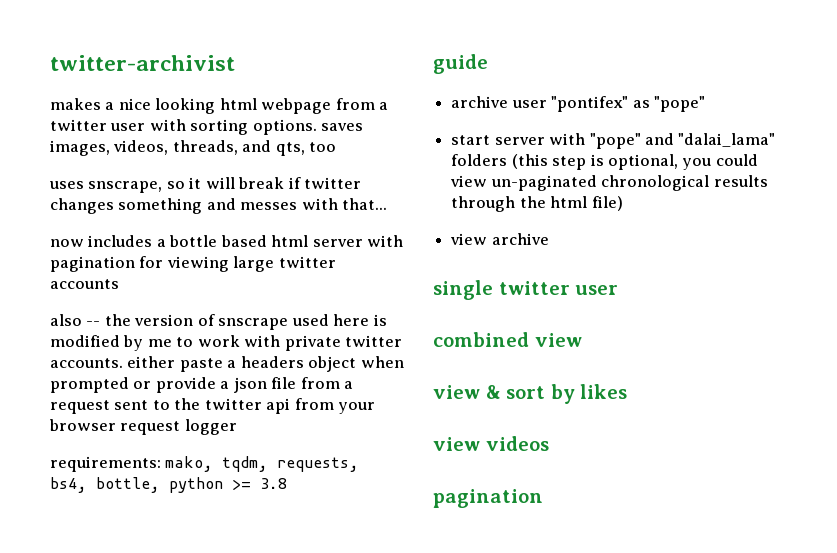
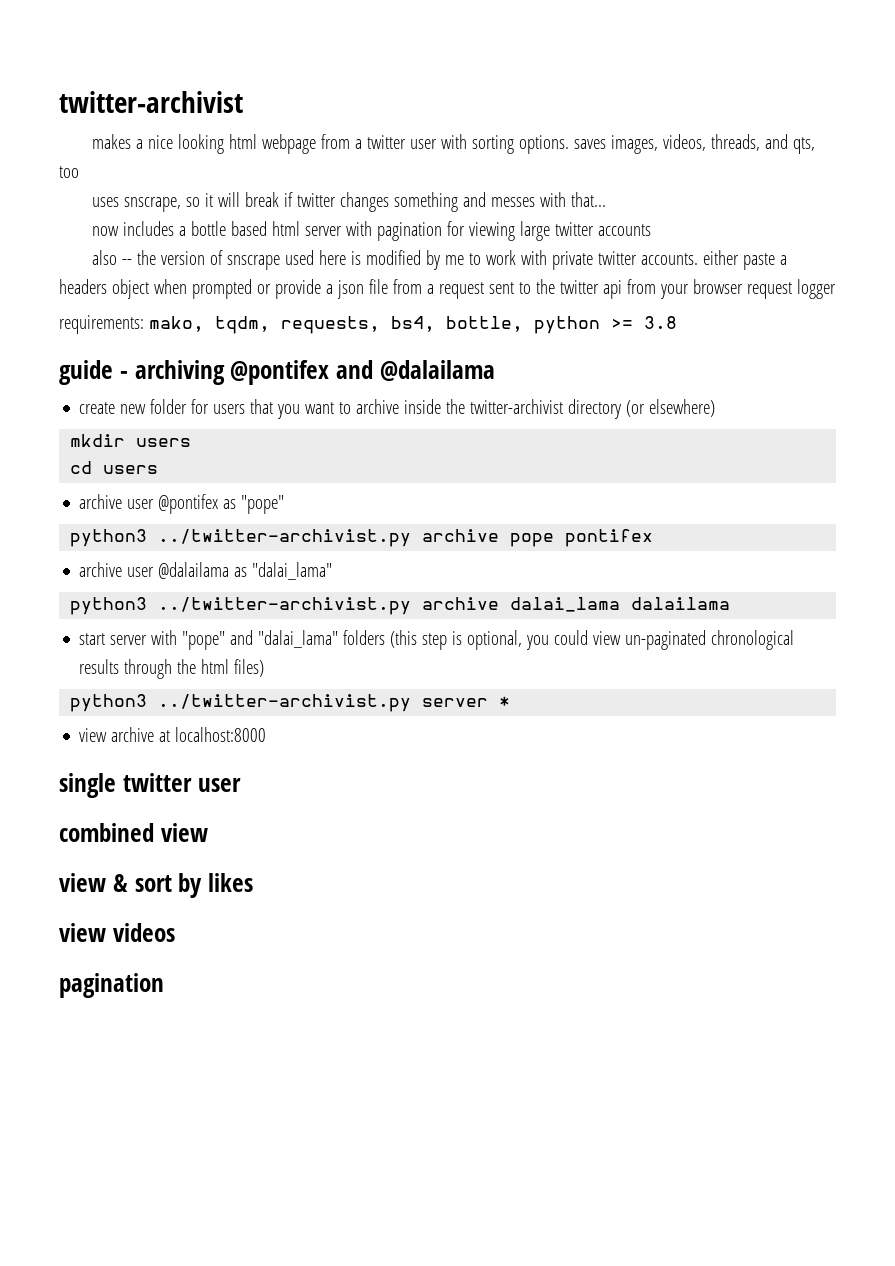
- guide
- archive user "pontifex" as "pope"
+ guide - archiving @pontifex and @dalailama
+ create new folder for users that you want to archive inside the twitter-archivist directory (or elsewhere)
+ mkdir users
+ cd users
+ archive user @pontifex as "pope"
+ python3 ../twitter-archivist.py archive pope pontifex
+ archive user @dalailama as "dalai_lama"
+ python3 ../twitter-archivist.py archive dalai_lama dalailama
- start server with "pope" and "dalai_lama" folders (this step is optional, you could view un-paginated chronological results through the html file)
+ start server with "pope" and "dalai_lama" folders (this step is optional, you could view un-paginated chronological results through the html files)
+ python3 ../twitter-archivist.py server *
- view archive
+ view archive at localhost:8000

